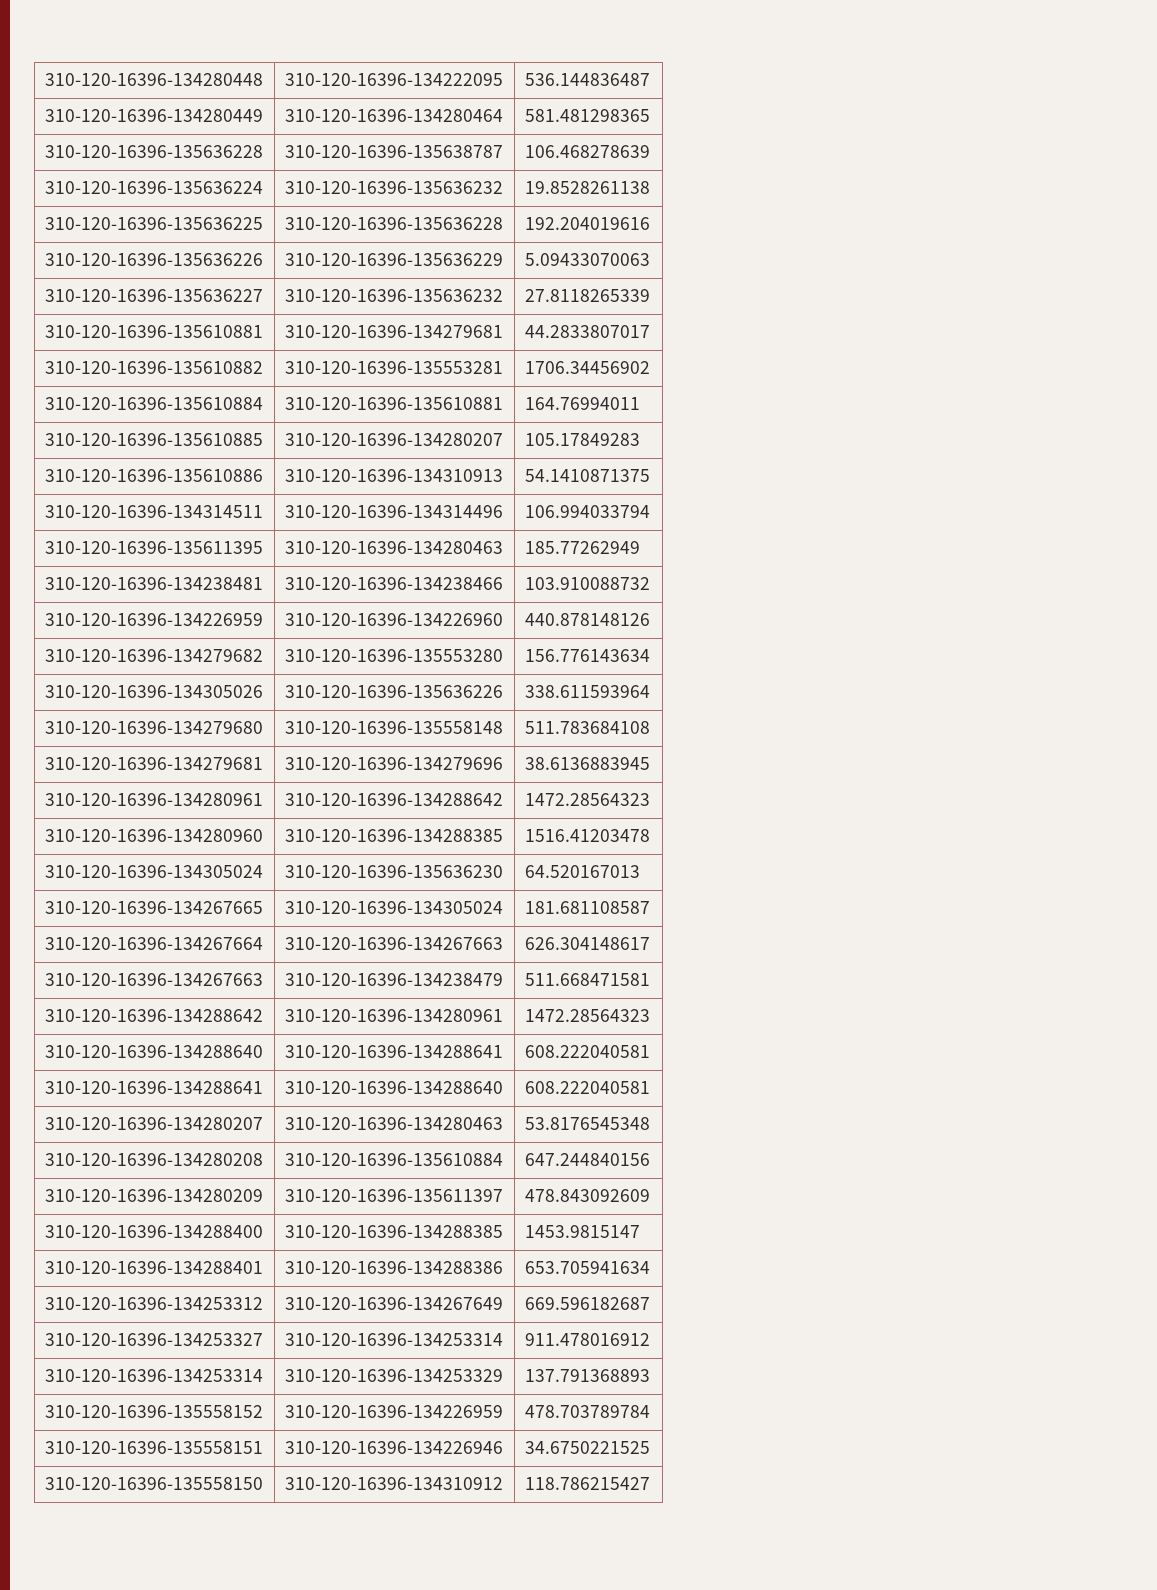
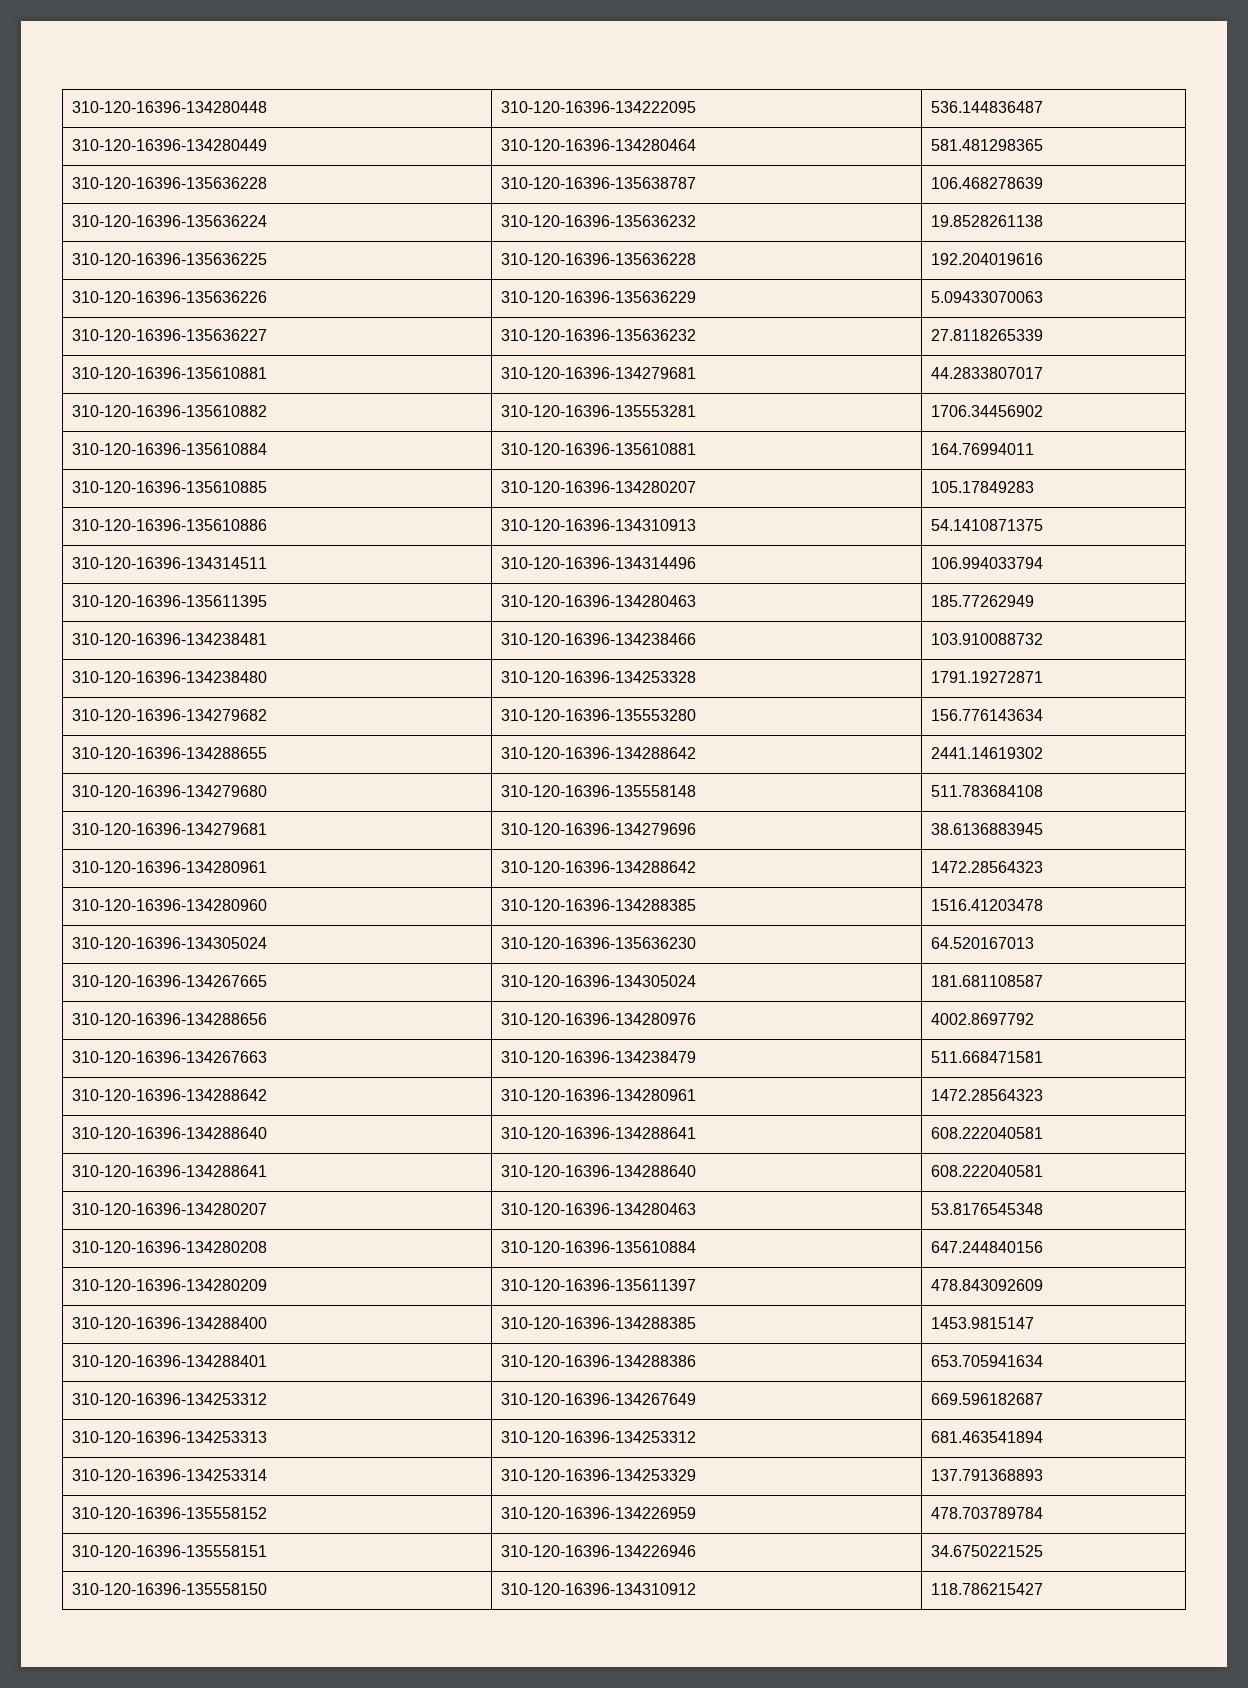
- 310-120-16396-134226959 | 310-120-16396-134226960 | 440.878148126
+ 310-120-16396-134238480 | 310-120-16396-134253328 | 1791.19272871
- 310-120-16396-134305026 | 310-120-16396-135636226 | 338.611593964
+ 310-120-16396-134288655 | 310-120-16396-134288642 | 2441.14619302
- 310-120-16396-134267664 | 310-120-16396-134267663 | 626.304148617
+ 310-120-16396-134288656 | 310-120-16396-134280976 | 4002.8697792
- 310-120-16396-134253327 | 310-120-16396-134253314 | 911.478016912
+ 310-120-16396-134253313 | 310-120-16396-134253312 | 681.463541894

